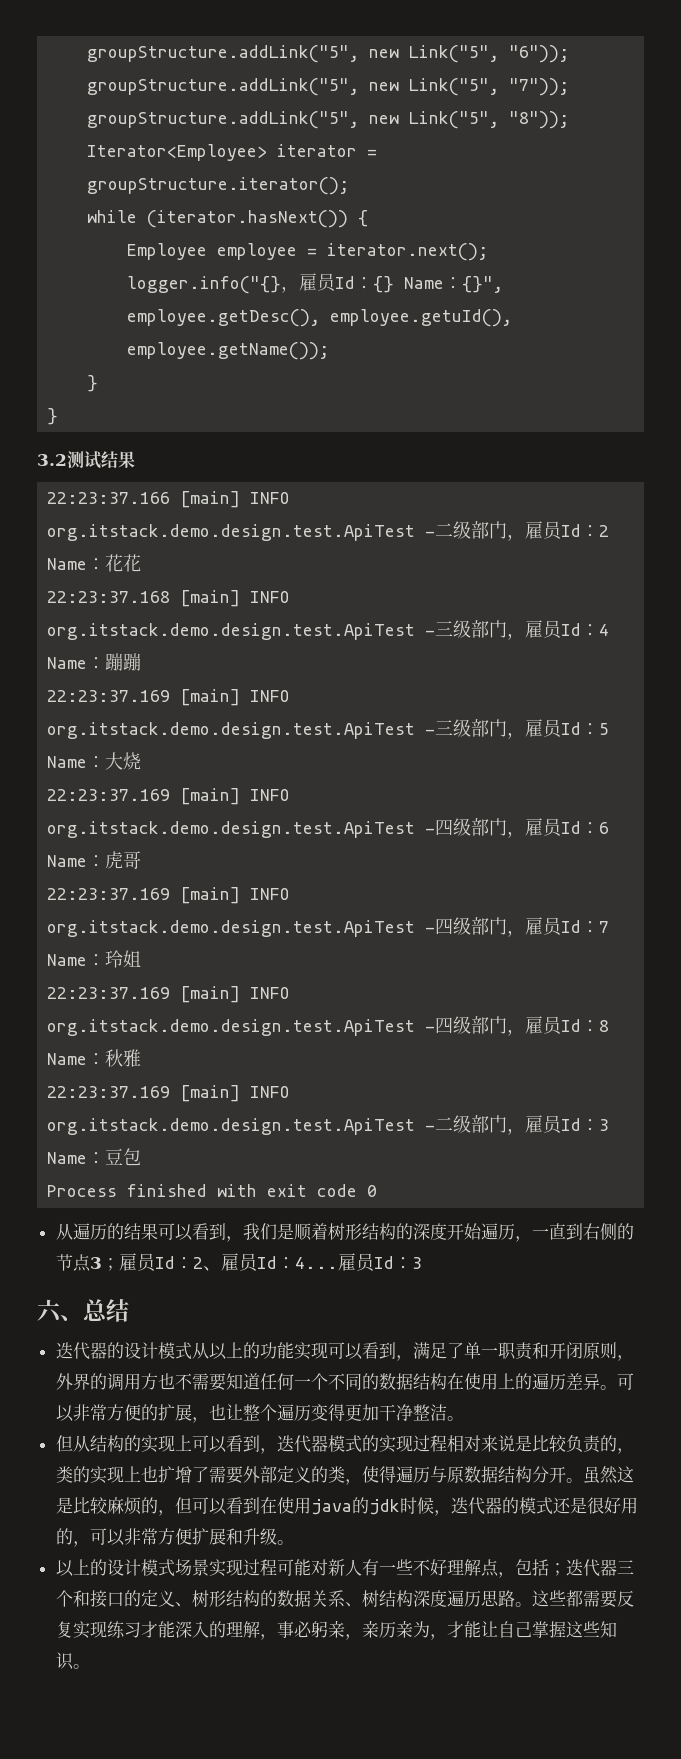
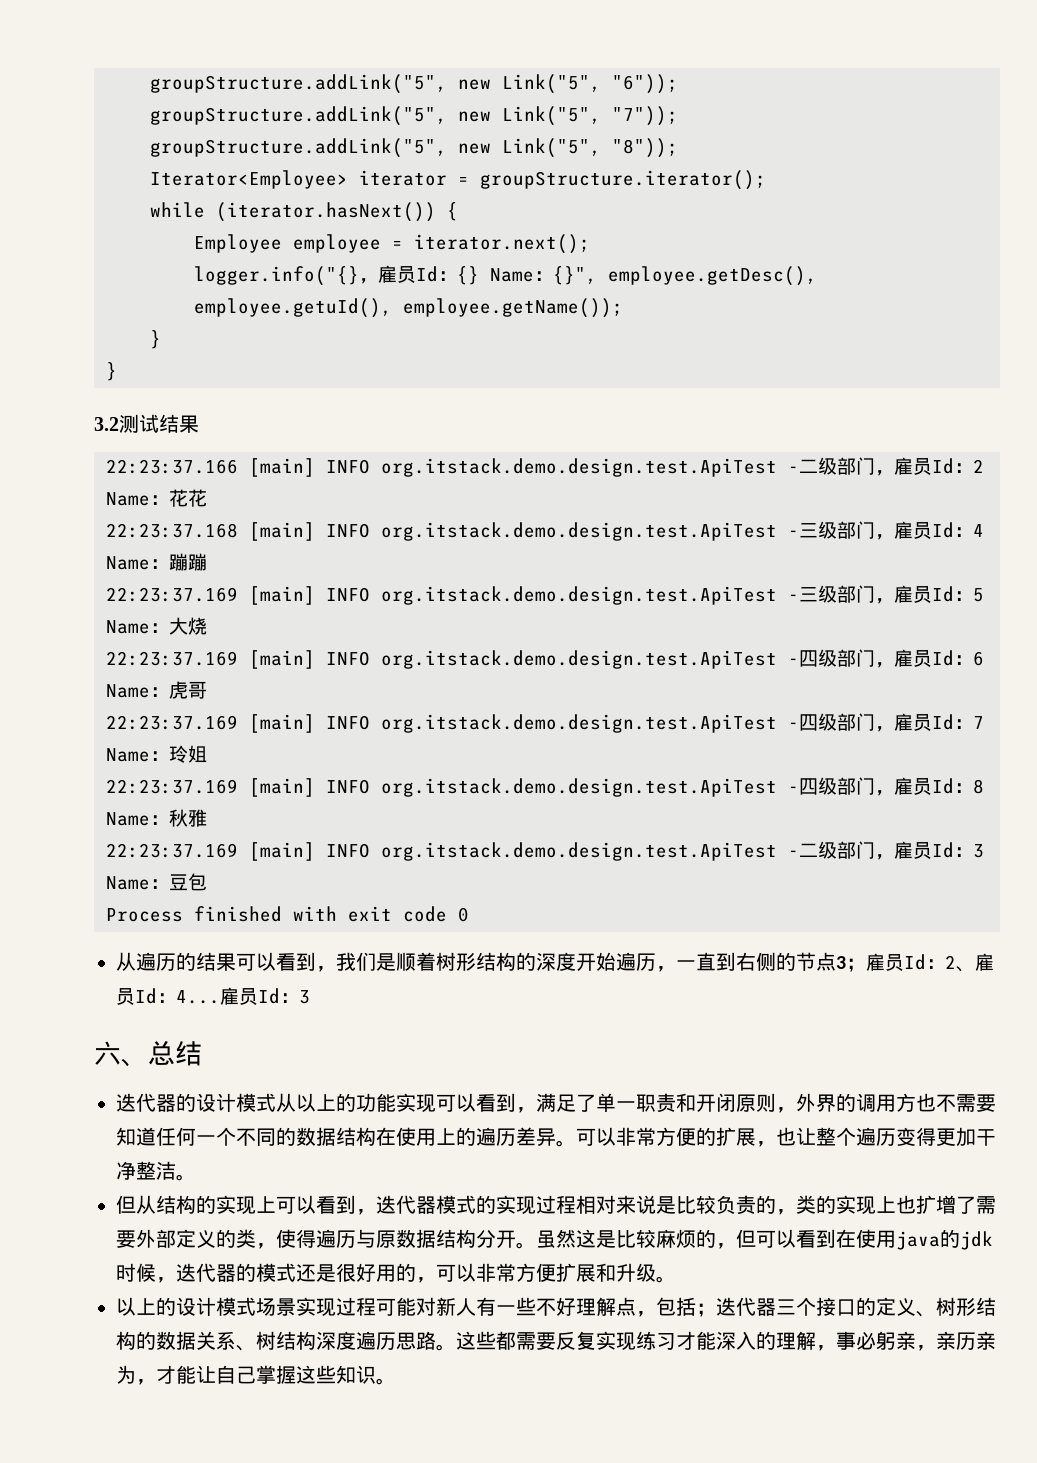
- 以上的设计模式场景实现过程可能对新人有一些不好理解点，包括；迭代器三个和接口的定义、树形结构的数据关系、树结构深度遍历思路。
+ 以上的设计模式场景实现过程可能对新人有一些不好理解点，包括；迭代器三个接口的定义、树形结构的数据关系、树结构深度遍历思路。

